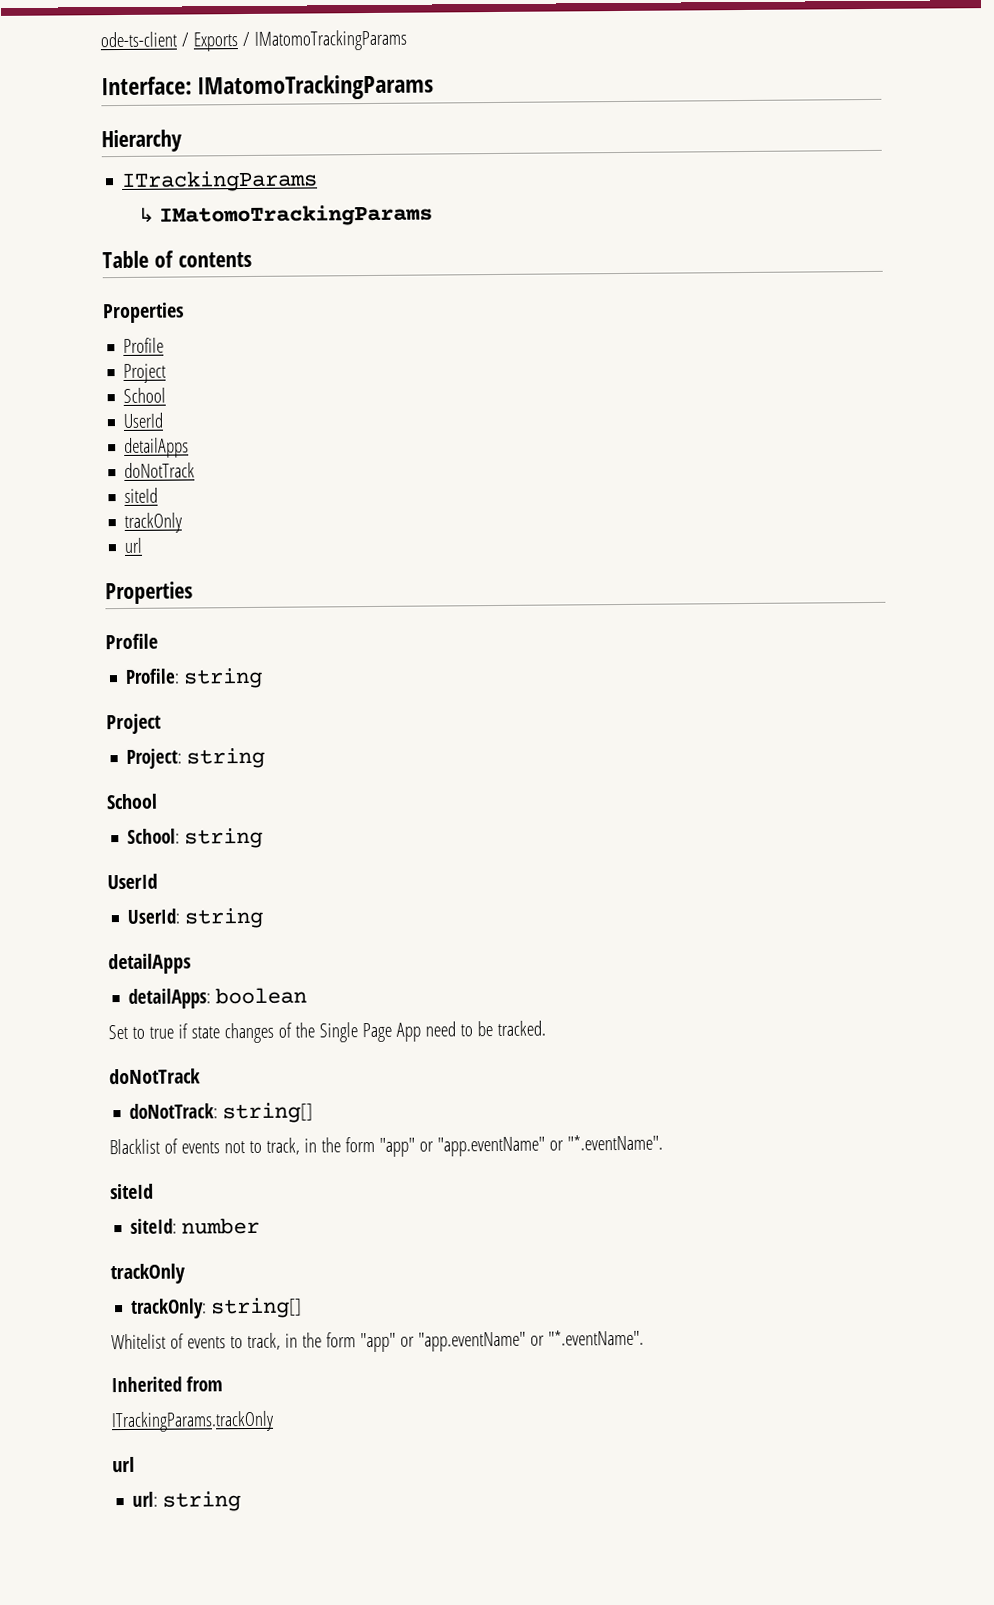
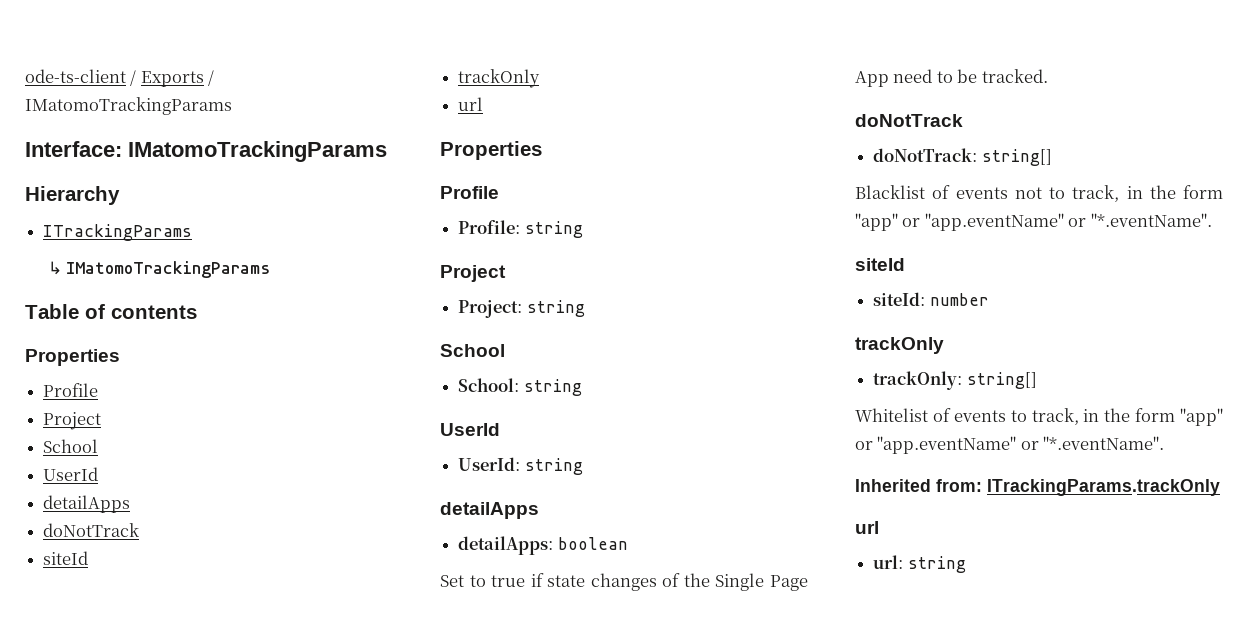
- Inherited from
- ITrackingParams.trackOnly
+ Inherited from: ITrackingParams.trackOnly

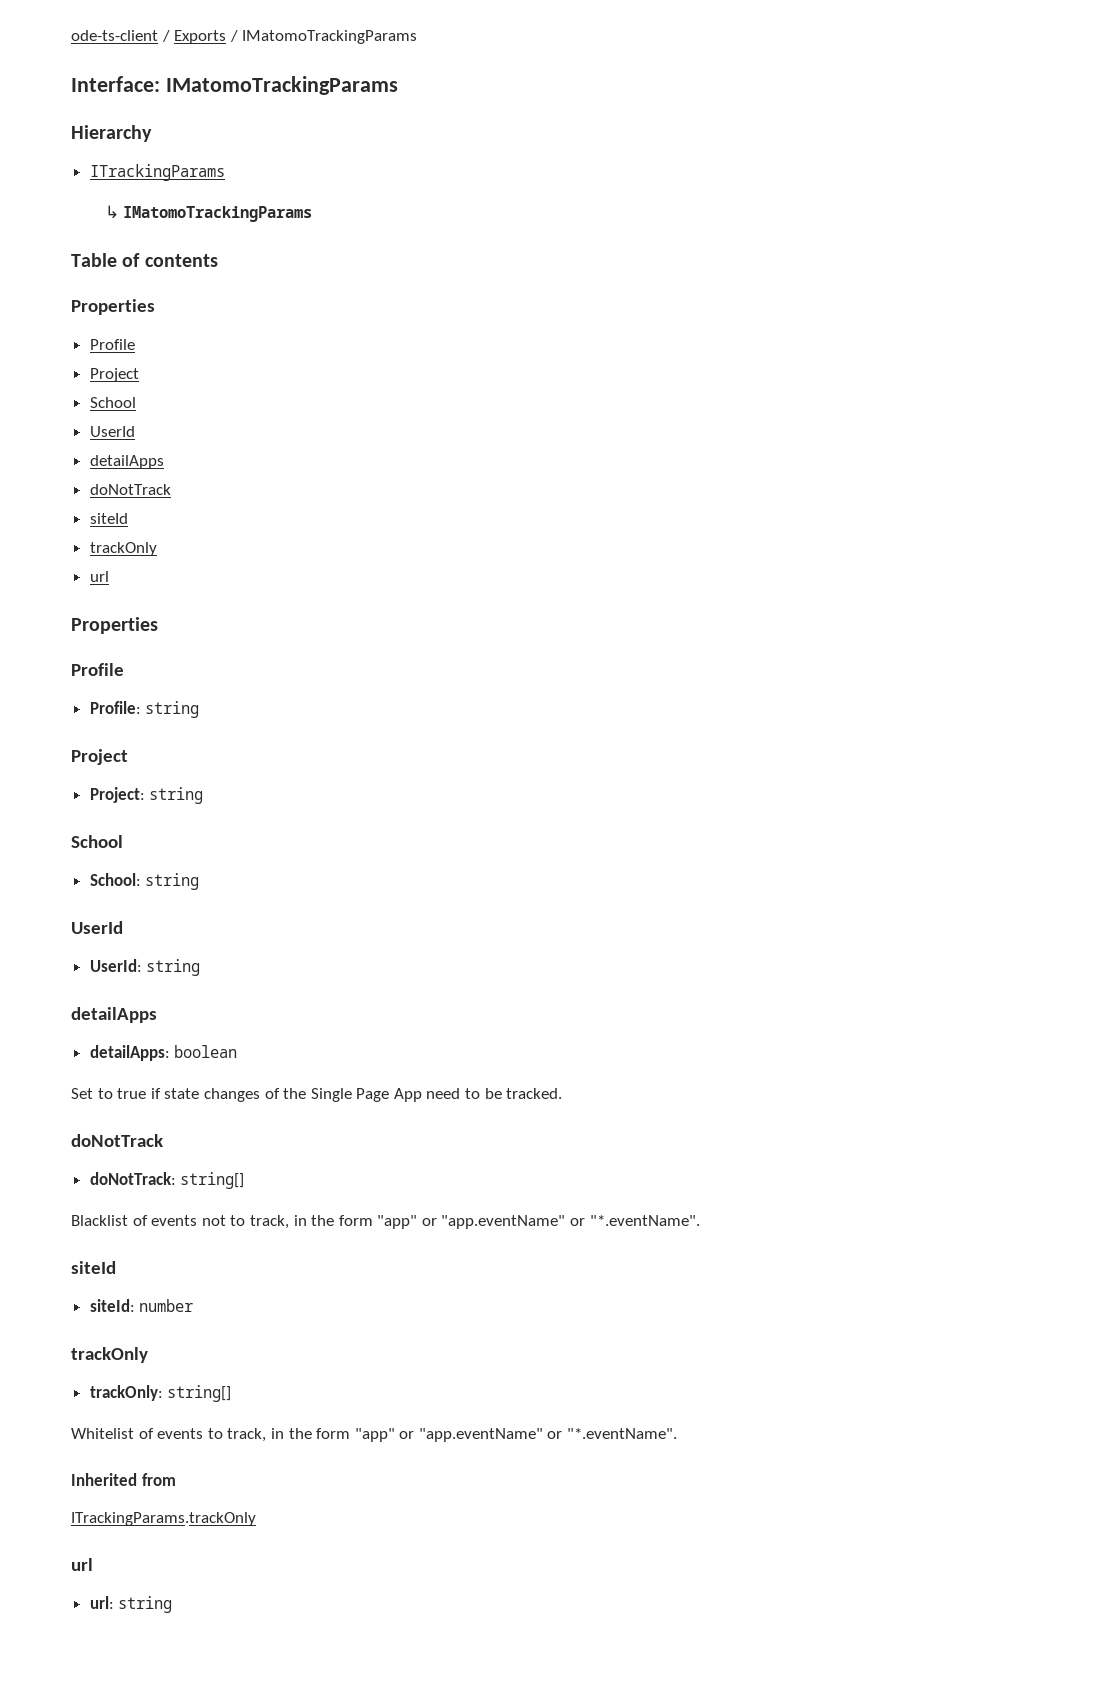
- Inherited from: ITrackingParams.trackOnly
+ Inherited from
+ ITrackingParams.trackOnly

